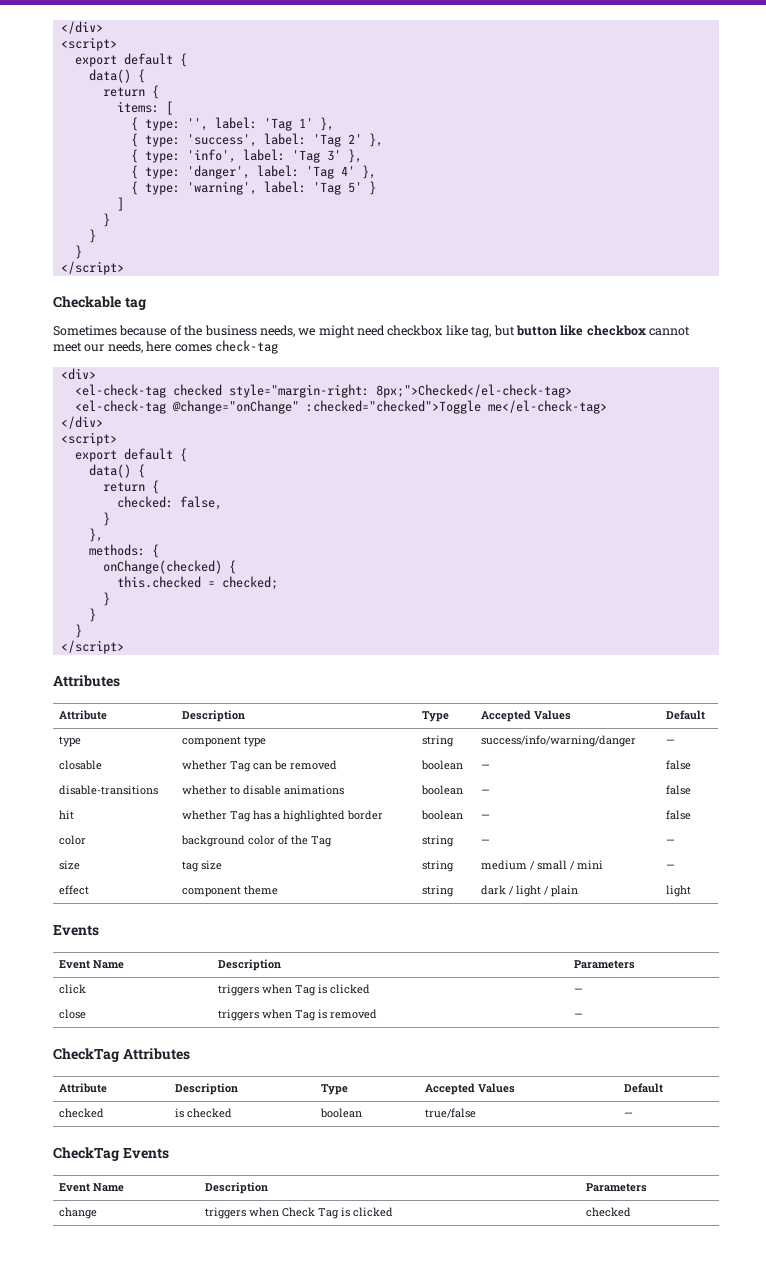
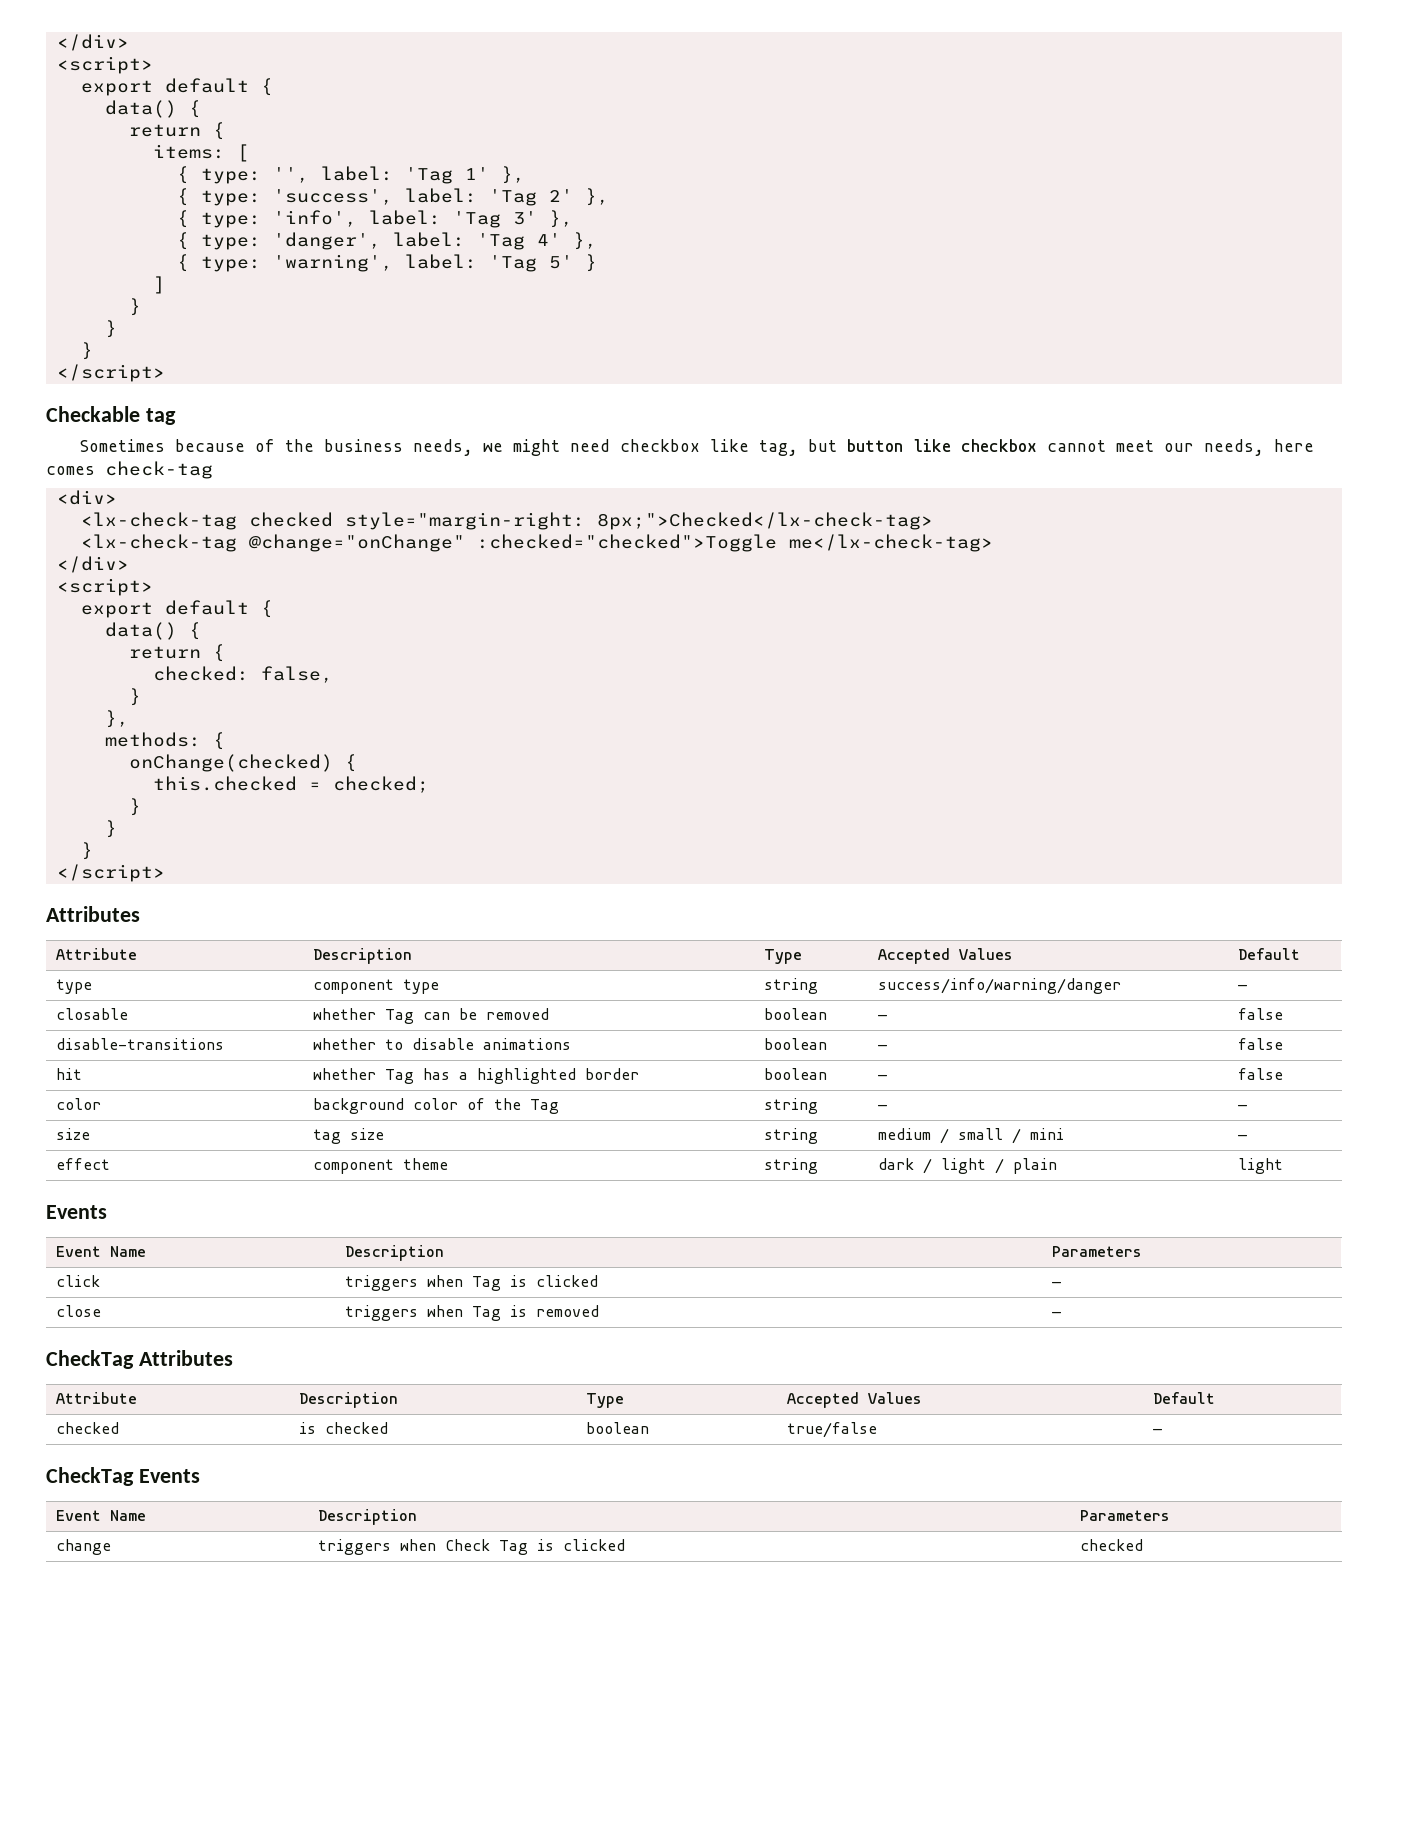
- <el-check-tag checked style="margin-right: 8px;">Checked</el-check-tag>
- <el-check-tag @change="onChange" :checked="checked">Toggle me</el-check-tag>
+ <lx-check-tag checked style="margin-right: 8px;">Checked</lx-check-tag>
+ <lx-check-tag @change="onChange" :checked="checked">Toggle me</lx-check-tag>

